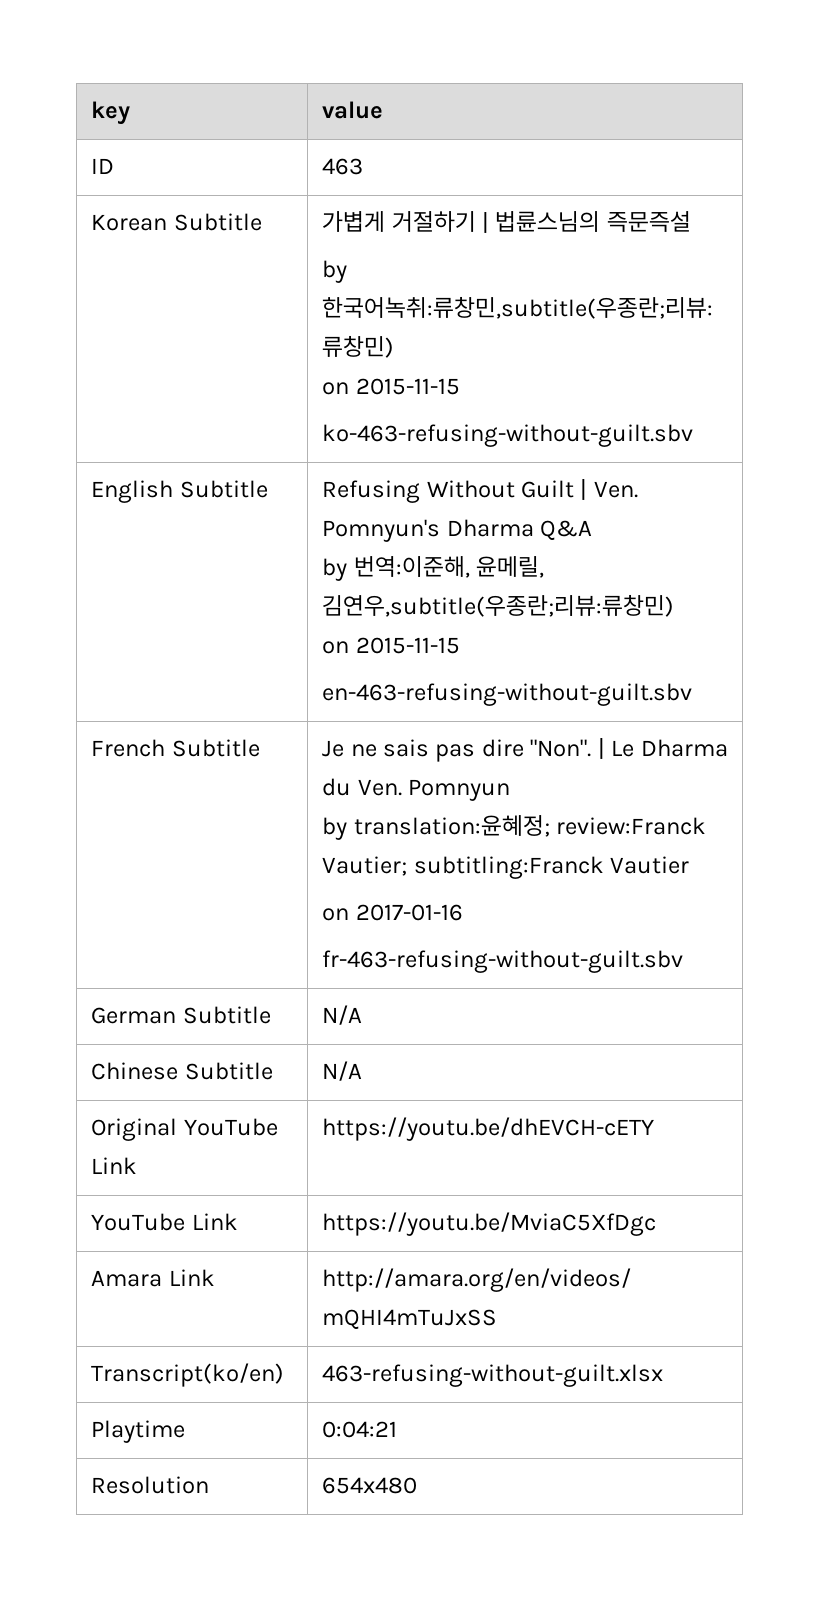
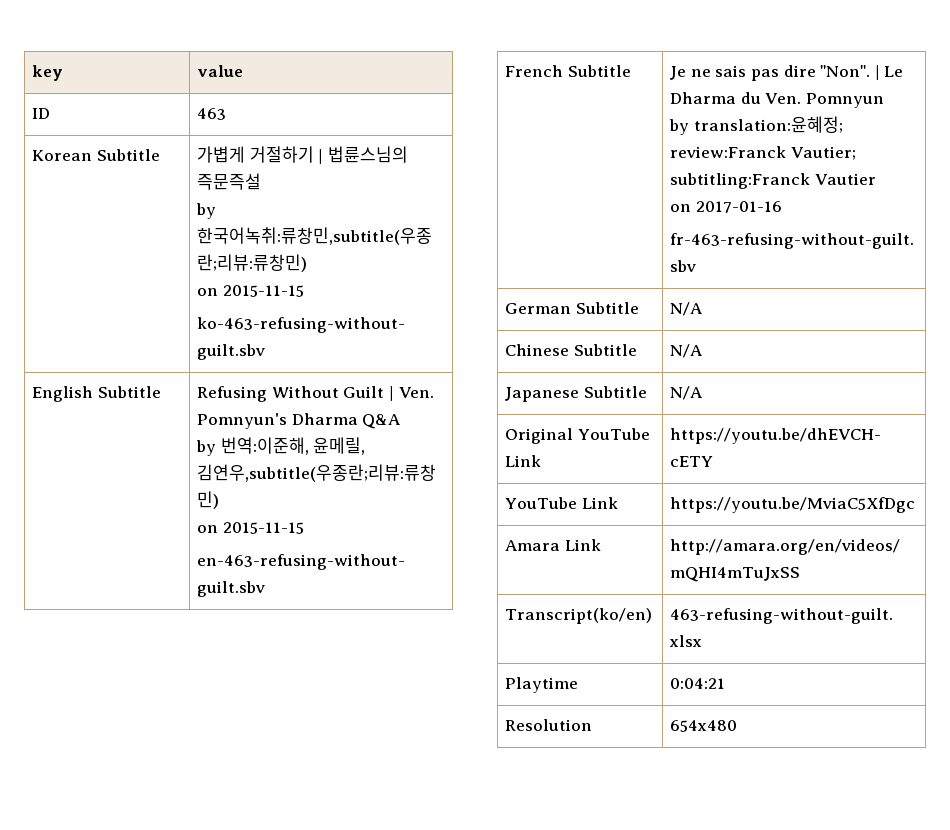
+ Japanese Subtitle | N/A

